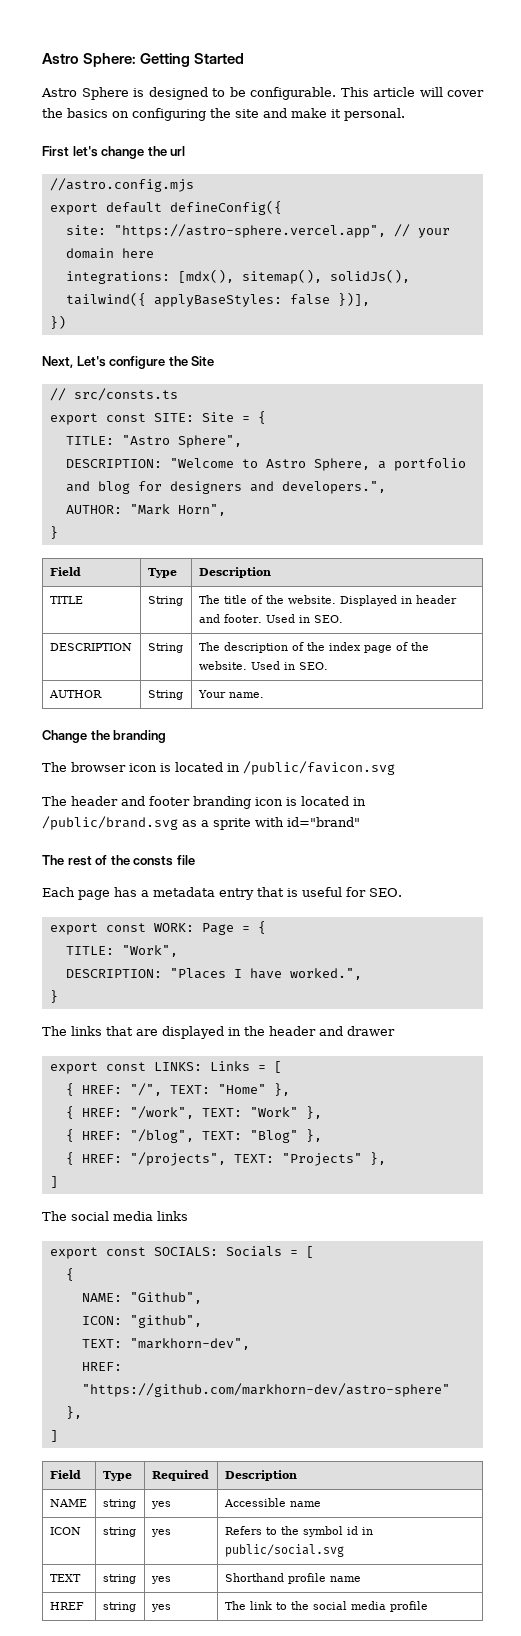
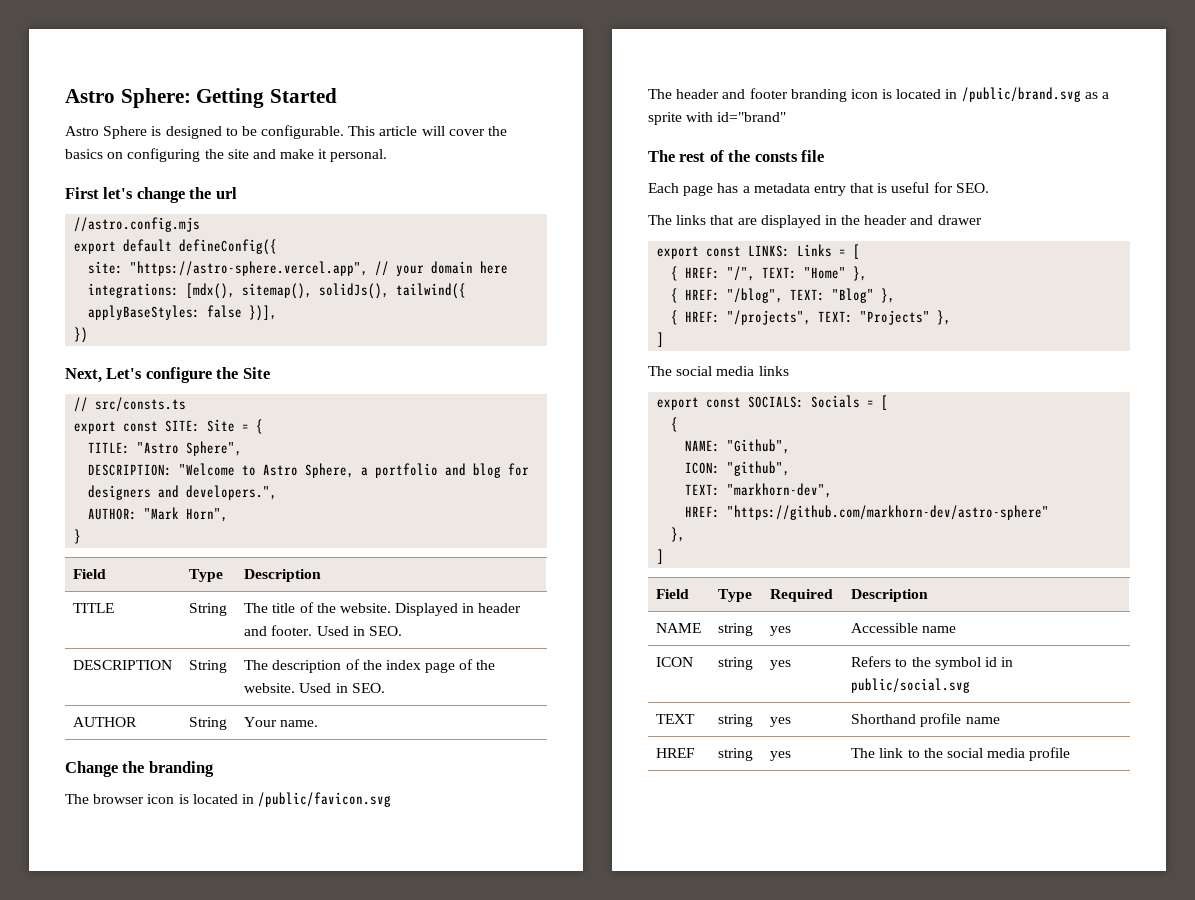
- export const WORK: Page = {
- TITLE: "Work",
- DESCRIPTION: "Places I have worked.",
- }
- { HREF: "/work", TEXT: "Work" },

